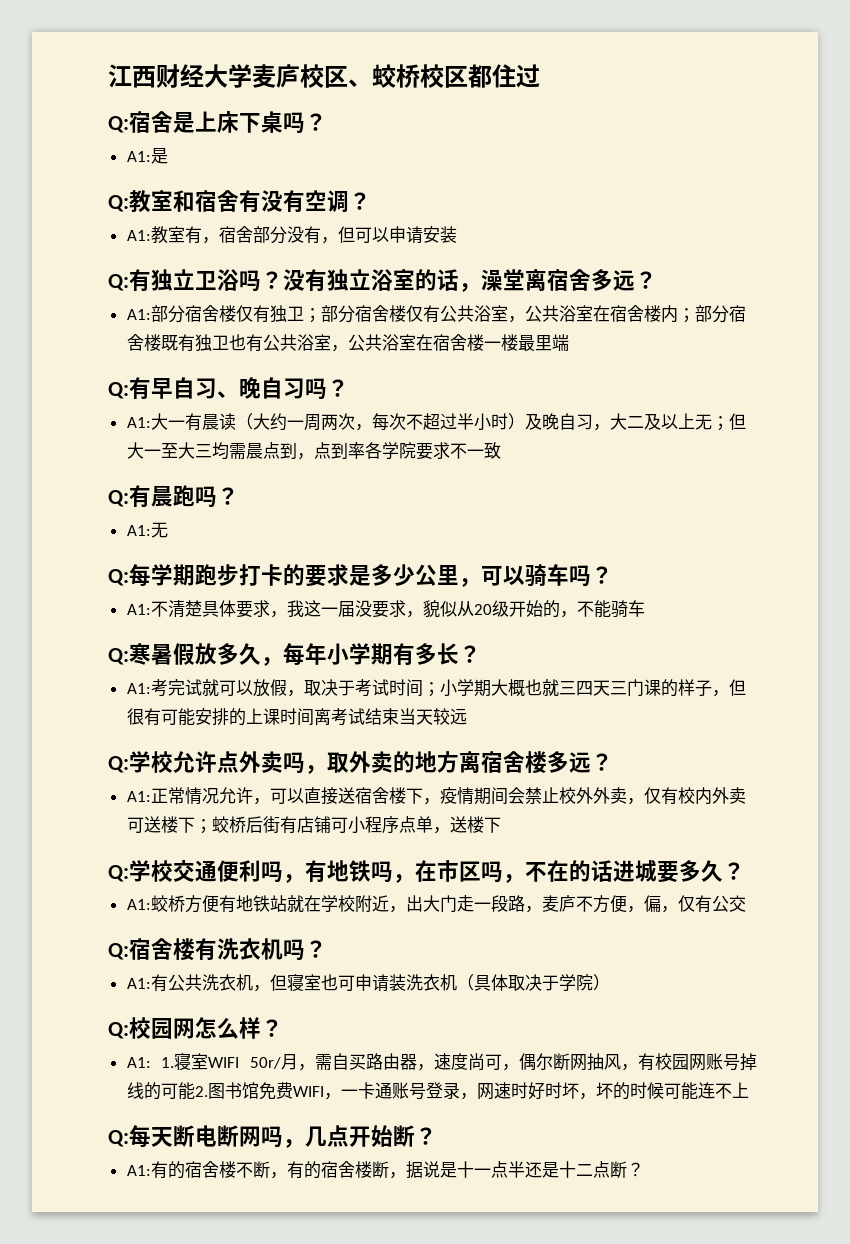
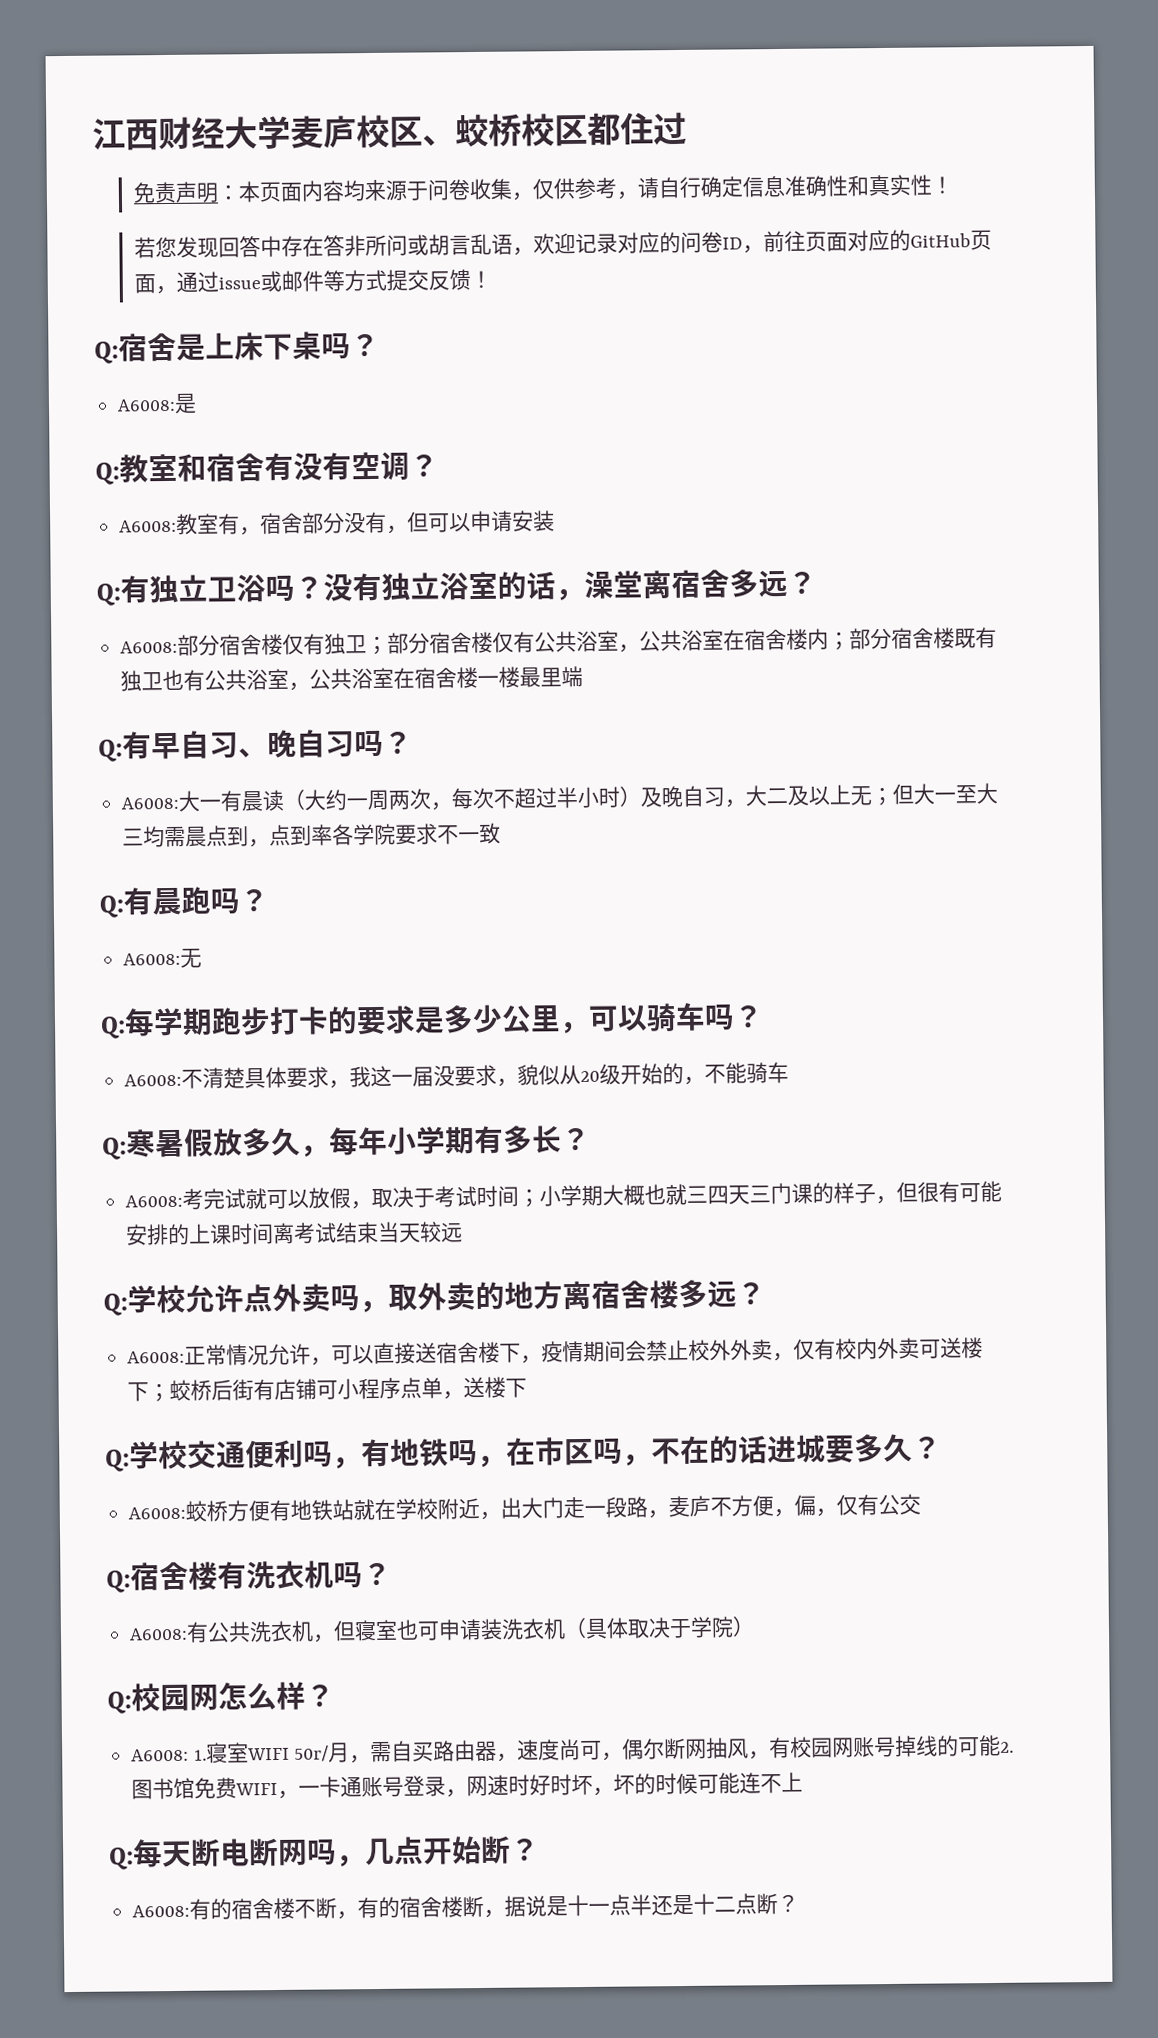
+ 免责声明：本页面内容均来源于问卷收集，仅供参考，请自行确定信息准确性和真实性！
+ 若您发现回答中存在答非所问或胡言乱语，欢迎记录对应的问卷ID，前往页面对应的GitHub页面，通过issue或邮件等方式提交反馈！
- A1:是
+ A6008:是
- A1:教室有，宿舍部分没有，但可以申请安装
+ A6008:教室有，宿舍部分没有，但可以申请安装
- A1:部分宿舍楼仅有独卫；部分宿舍楼仅有公共浴室，公共浴室在宿舍楼内；部分宿舍楼既有独卫也有公共浴室，公共浴室在宿舍楼一楼最里端
+ A6008:部分宿舍楼仅有独卫；部分宿舍楼仅有公共浴室，公共浴室在宿舍楼内；部分宿舍楼既有独卫也有公共浴室，公共浴室在宿舍楼一楼最里端
- A1:大一有晨读（大约一周两次，每次不超过半小时）及晚自习，大二及以上无；但大一至大三均需晨点到，点到率各学院要求不一致
+ A6008:大一有晨读（大约一周两次，每次不超过半小时）及晚自习，大二及以上无；但大一至大三均需晨点到，点到率各学院要求不一致
- A1:无
+ A6008:无
- A1:不清楚具体要求，我这一届没要求，貌似从20级开始的，不能骑车
+ A6008:不清楚具体要求，我这一届没要求，貌似从20级开始的，不能骑车
- A1:考完试就可以放假，取决于考试时间；小学期大概也就三四天三门课的样子，但很有可能安排的上课时间离考试结束当天较远
+ A6008:考完试就可以放假，取决于考试时间；小学期大概也就三四天三门课的样子，但很有可能安排的上课时间离考试结束当天较远
- A1:正常情况允许，可以直接送宿舍楼下，疫情期间会禁止校外外卖，仅有校内外卖可送楼下；蛟桥后街有店铺可小程序点单，送楼下
+ A6008:正常情况允许，可以直接送宿舍楼下，疫情期间会禁止校外外卖，仅有校内外卖可送楼下；蛟桥后街有店铺可小程序点单，送楼下
- A1:蛟桥方便有地铁站就在学校附近，出大门走一段路，麦庐不方便，偏，仅有公交
+ A6008:蛟桥方便有地铁站就在学校附近，出大门走一段路，麦庐不方便，偏，仅有公交
- A1:有公共洗衣机，但寝室也可申请装洗衣机（具体取决于学院）
+ A6008:有公共洗衣机，但寝室也可申请装洗衣机（具体取决于学院）
- A1: 1.寝室WIFI 50r/月，需自买路由器，速度尚可，偶尔断网抽风，有校园网账号掉线的可能2.图书馆免费WIFI，一卡通账号登录，网速时好时坏，坏的时候可能连不上
+ A6008: 1.寝室WIFI 50r/月，需自买路由器，速度尚可，偶尔断网抽风，有校园网账号掉线的可能2.图书馆免费WIFI，一卡通账号登录，网速时好时坏，坏的时候可能连不上
- A1:有的宿舍楼不断，有的宿舍楼断，据说是十一点半还是十二点断？
+ A6008:有的宿舍楼不断，有的宿舍楼断，据说是十一点半还是十二点断？

